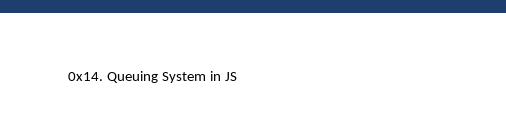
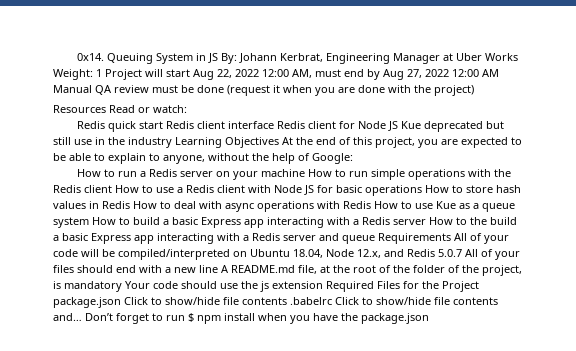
- Queuing System in JS
+ Queuing System in JS By: Johann Kerbrat, Engineering Manager at Uber Works Weight: 1 Project will start Aug 22, 2022 12:00 AM, must end by Aug 27, 2022 12:00 AM Manual QA review must be done (request it when you are done with the project)
+ Resources Read or watch:
+ Redis quick start Redis client interface Redis client for Node JS Kue deprecated but still use in the industry Learning Objectives At the end of this project, you are expected to be able to explain to anyone, without the help of Google:
+ How to run a Redis server on your machine How to run simple operations with the Redis client How to use a Redis client with Node JS for basic operations How to store hash values in Redis How to deal with async operations with Redis How to use Kue as a queue system How to build a basic Express app interacting with a Redis server How to the build a basic Express app interacting with a Redis server and queue Requirements All of your code will be compiled/interpreted on Ubuntu 18.04, Node 12.x, and Redis 5.0.7 All of your files should end with a new line A README.md file, at the root of the folder of the project, is mandatory Your code should use the js extension Required Files for the Project package.json Click to show/hide file contents .babelrc Click to show/hide file contents and… Don’t forget to run $ npm install when you have the package.json

